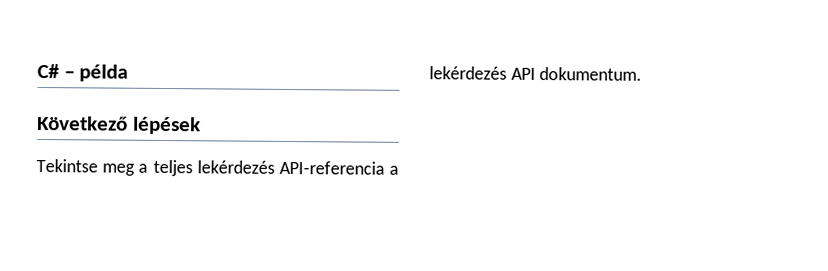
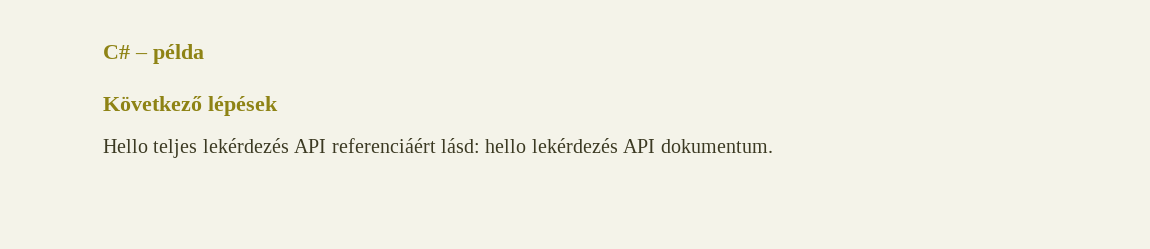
- Tekintse meg a teljes lekérdezés API-referencia a lekérdezés API dokumentum.
+ Hello teljes lekérdezés API referenciáért lásd: hello lekérdezés API dokumentum.

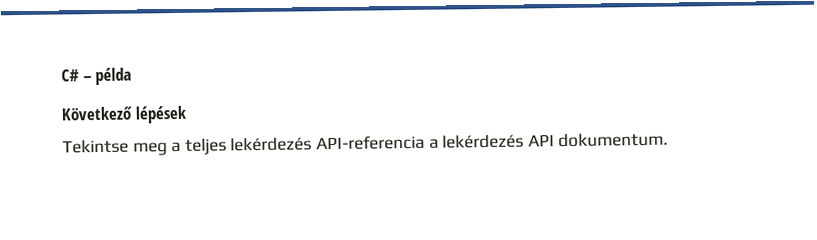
- Hello teljes lekérdezés API referenciáért lásd: hello lekérdezés API dokumentum.
+ Tekintse meg a teljes lekérdezés API-referencia a lekérdezés API dokumentum.

